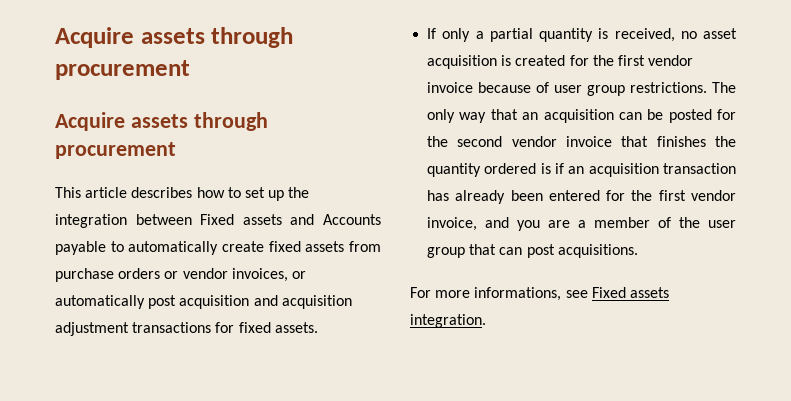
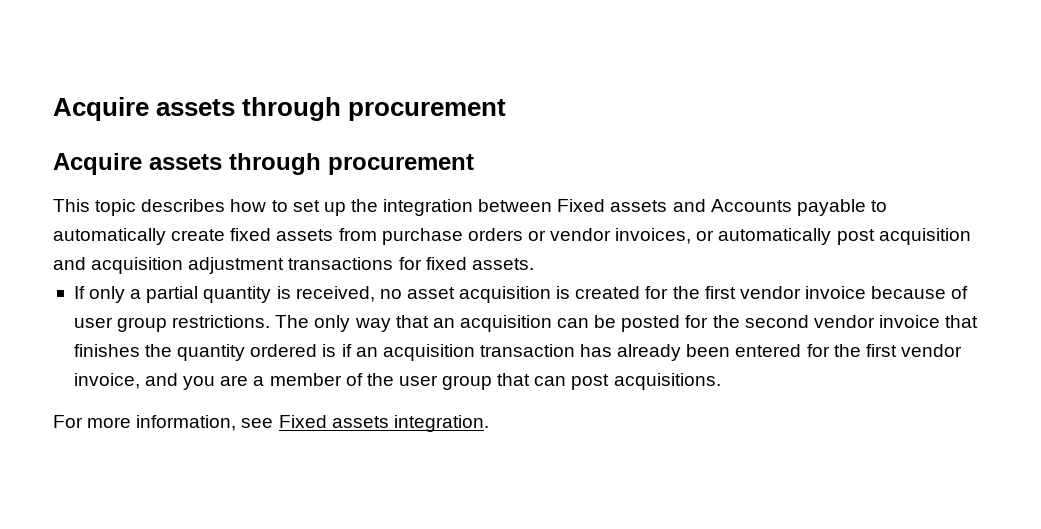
- This article describes how to set up the integration between Fixed assets and Accounts payable to automatically create fixed assets from purchase orders or vendor invoices, or automatically post acquisition and acquisition adjustment transactions for fixed assets.
+ This topic describes how to set up the integration between Fixed assets and Accounts payable to automatically create fixed assets from purchase orders or vendor invoices, or automatically post acquisition and acquisition adjustment transactions for fixed assets.
- For more informations, see Fixed assets integration.
+ For more information, see Fixed assets integration.

